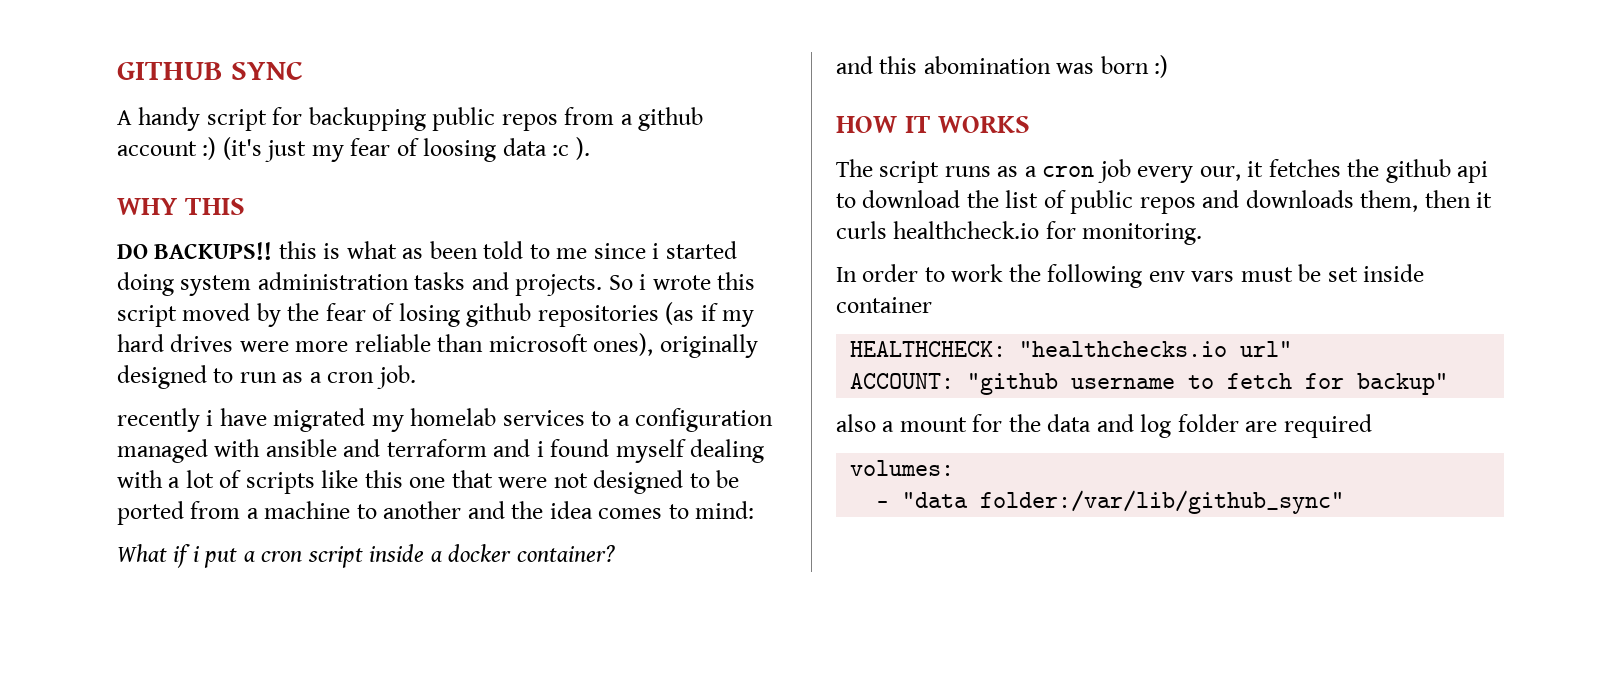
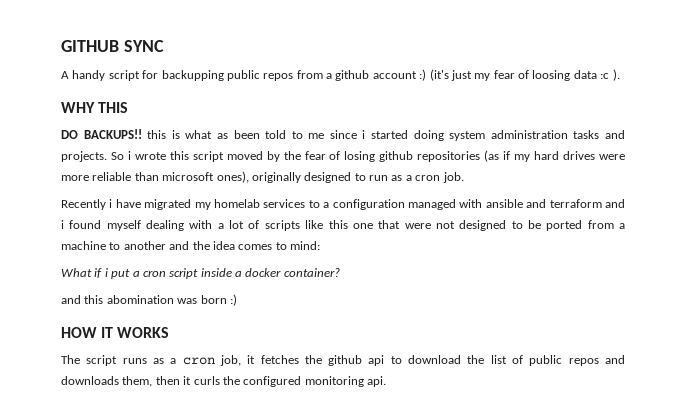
- recently i have migrated my homelab services to a configuration managed with ansible and terraform and i found myself dealing with a lot of scripts like this one that were not designed to be ported from a machine to another and the idea comes to mind:
+ Recently i have migrated my homelab services to a configuration managed with ansible and terraform and i found myself dealing with a lot of scripts like this one that were not designed to be ported from a machine to another and the idea comes to mind:
- The script runs as a cron job every our, it fetches the github api to download the list of public repos and downloads them, then it curls healthcheck.io for monitoring.
- In order to work the following env vars must be set inside container
- HEALTHCHECK: "healthchecks.io url"
- ACCOUNT: "github username to fetch for backup"
- also a mount for the data and log folder are required
- volumes:
- - "data folder:/var/lib/github_sync"
+ The script runs as a cron job, it fetches the github api to download the list of public repos and downloads them, then it curls the configured monitoring api.

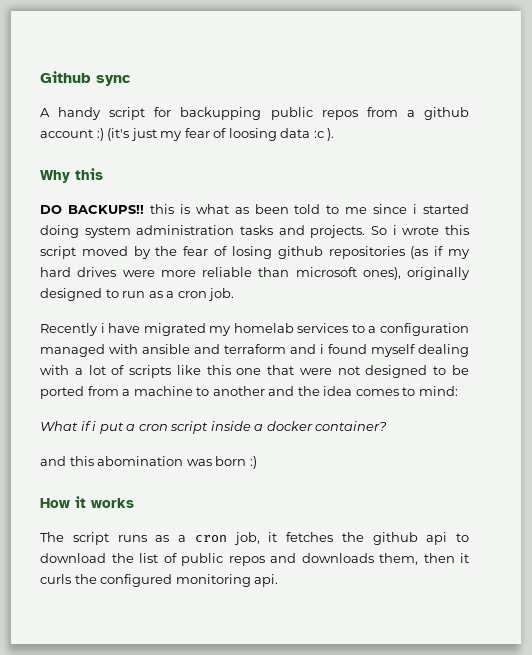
- GITHUB SYNC
+ Github sync
- WHY THIS
+ Why this
- HOW IT WORKS
+ How it works

